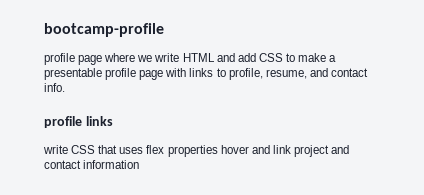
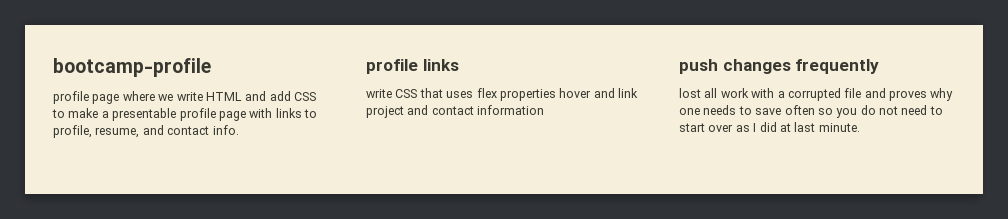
+ push changes frequently
+ lost all work with a corrupted file and proves why one needs to save often so you do not need to start over as I did at last minute.

